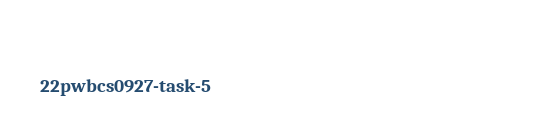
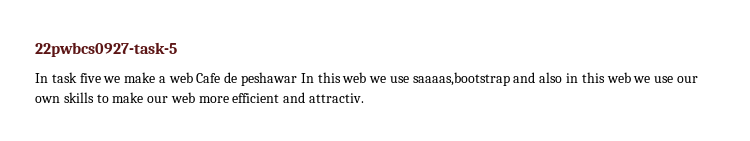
+ In task five we make a web Cafe de peshawar In this web we use saaaas,bootstrap and also in this web we use our own skills to make our web more efficient and attractiv.

